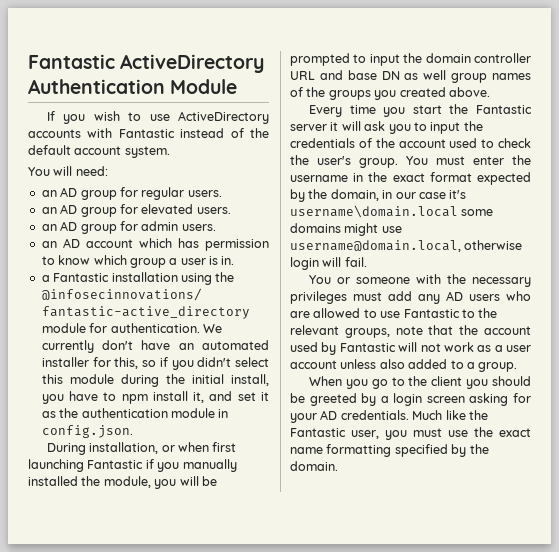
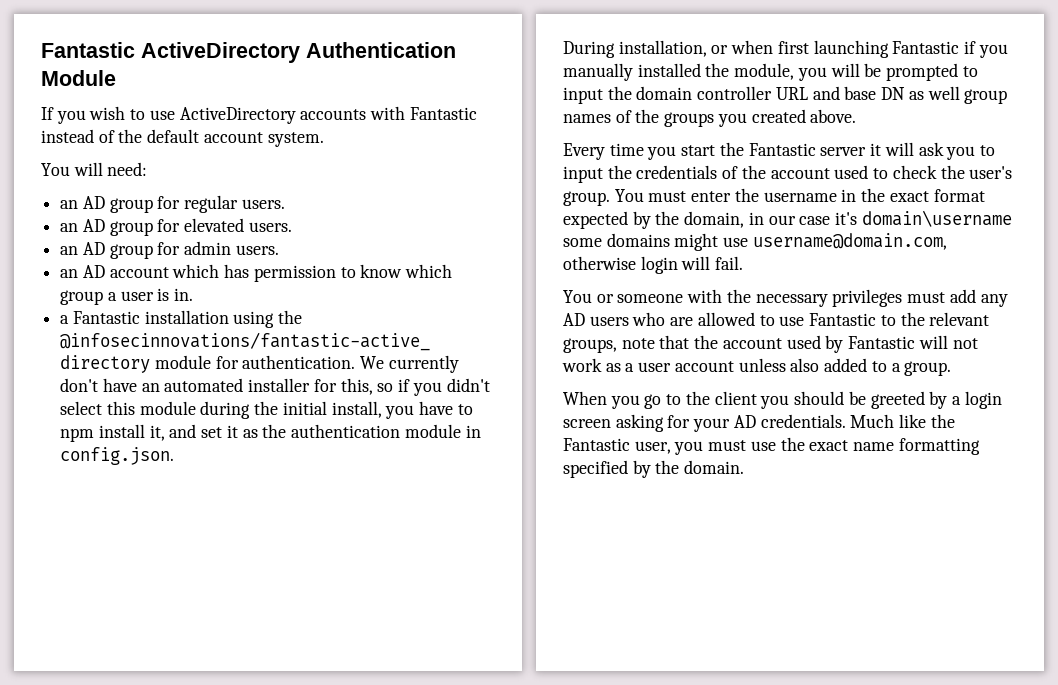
- You must enter the username in the exact format expected by the domain, in our case it's username\domain.local some domains might use username@domain.local, otherwise login will fail.
+ You must enter the username in the exact format expected by the domain, in our case it's domain\username some domains might use username@domain.com, otherwise login will fail.

